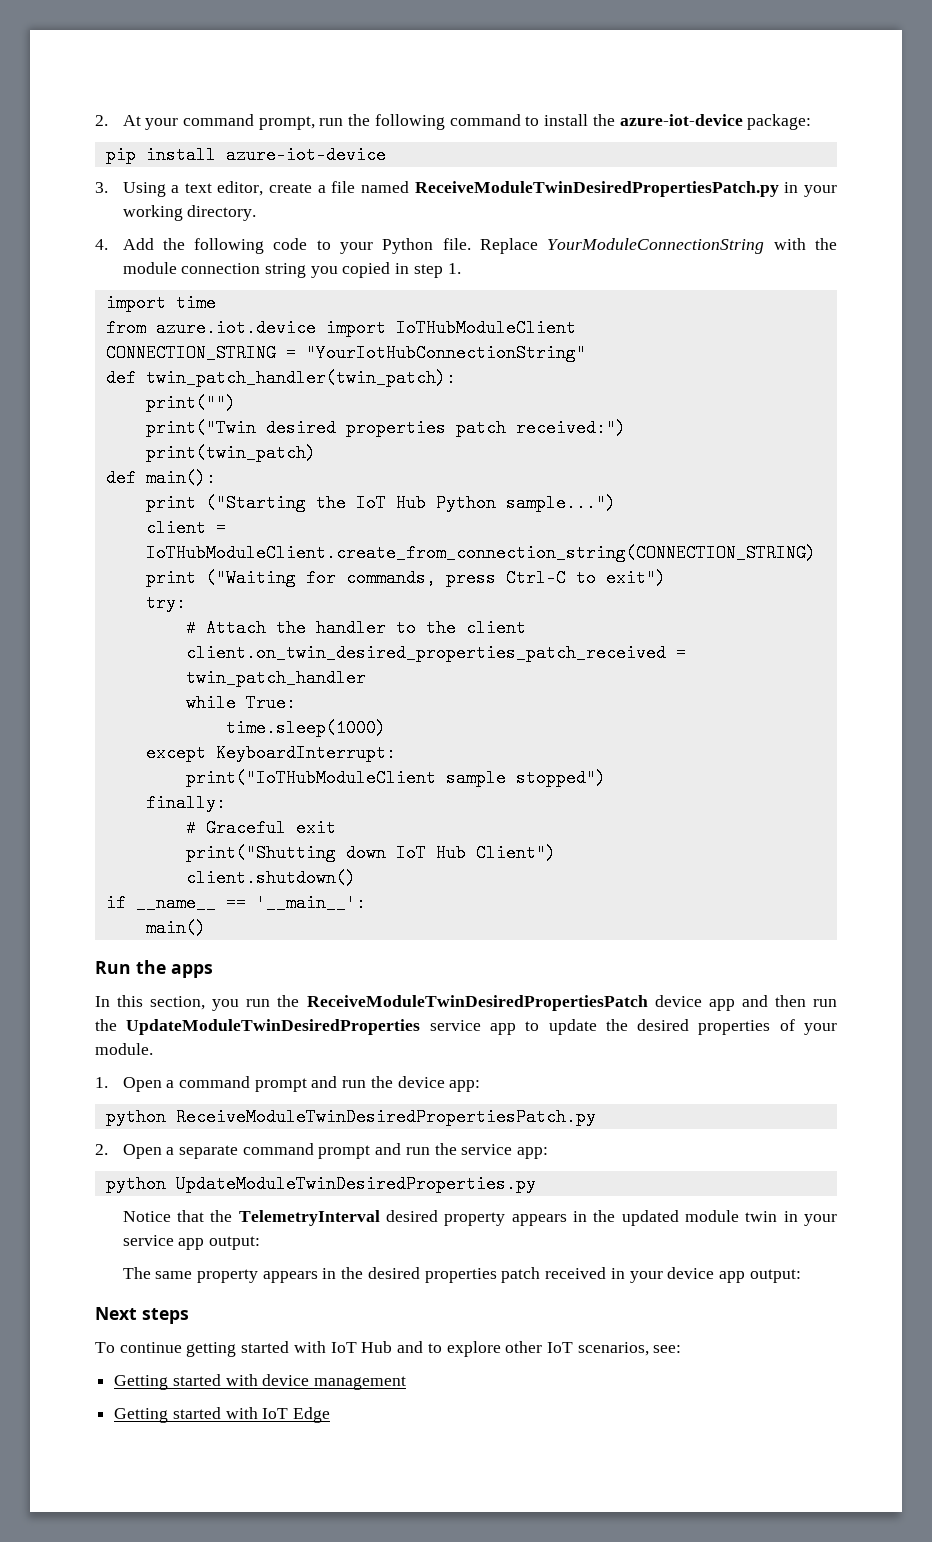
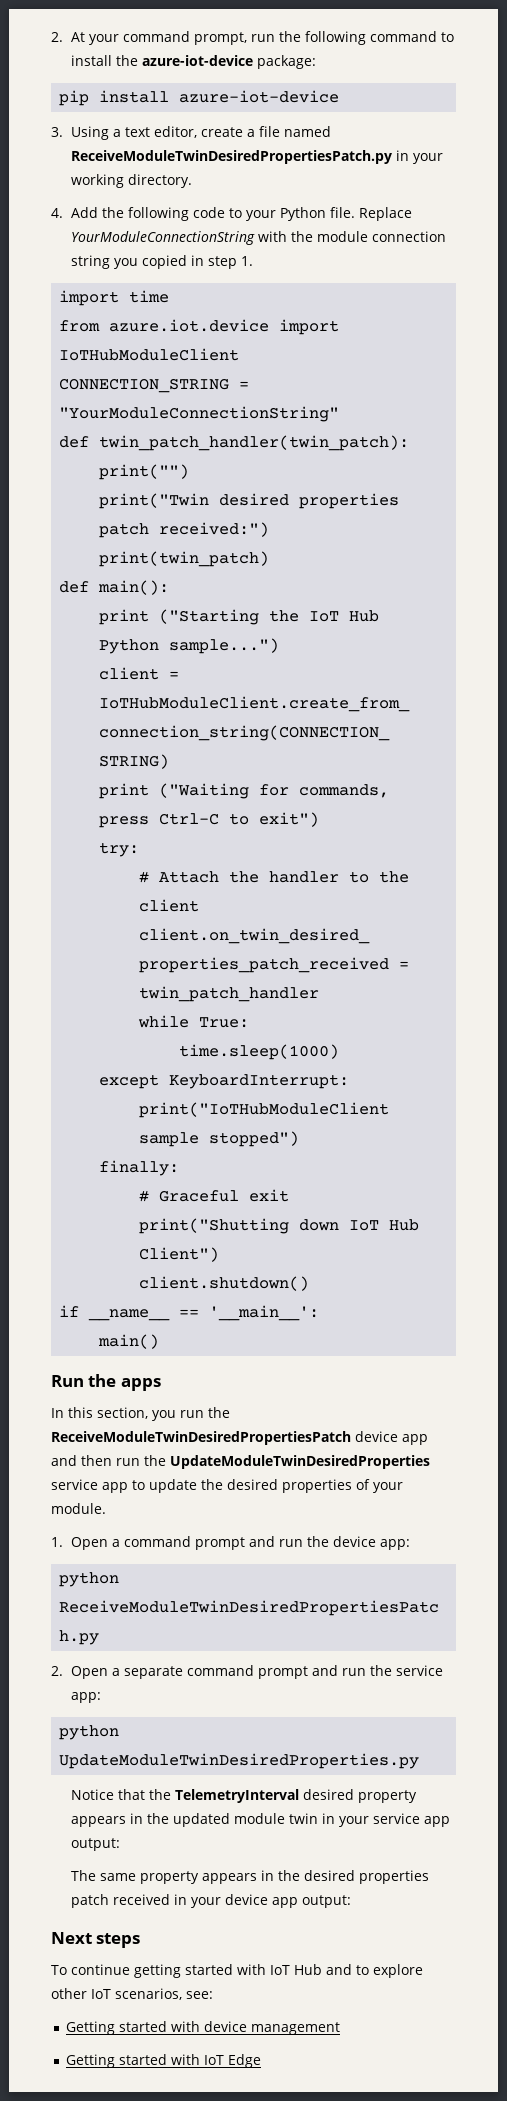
- CONNECTION_STRING = "YourIotHubConnectionString"
+ CONNECTION_STRING = "YourModuleConnectionString"

